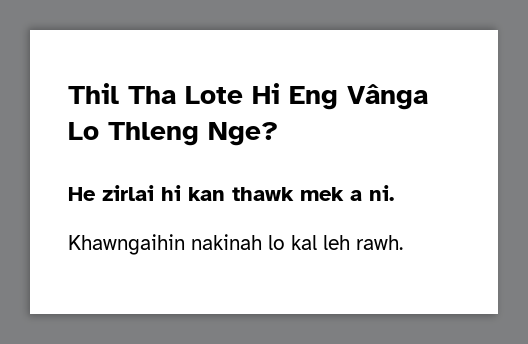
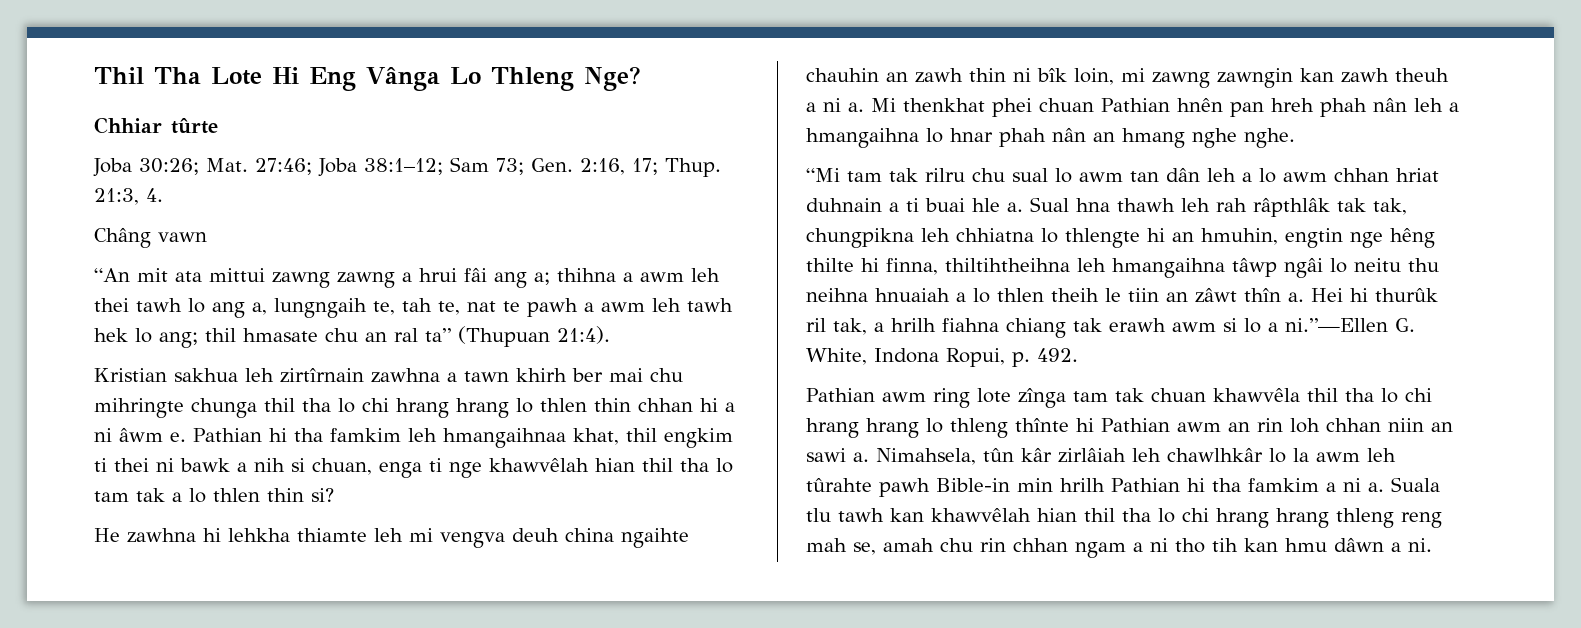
- He zirlai hi kan thawk mek a ni.
- Khawngaihin nakinah lo kal leh rawh.
+ Chhiar tûrte
+ Joba 30:26; Mat. 27:46; Joba 38:1–12; Sam 73; Gen. 2:16, 17; Thup. 21:3, 4.
+ Châng vawn
+ “An mit ata mittui zawng zawng a hrui fâi ang a; thihna a awm leh thei tawh lo ang a, lungngaih te, tah te, nat te pawh a awm leh tawh hek lo ang; thil hmasate chu an ral ta” (Thupuan 21:4).
+ Kristian sakhua leh zirtîrnain zawhna a tawn khirh ber mai chu mihringte chunga thil tha lo chi hrang hrang lo thlen thin chhan hi a ni âwm e. Pathian hi tha famkim leh hmangaihnaa khat, thil engkim ti thei ni bawk a nih si chuan, enga ti nge khawvêlah hian thil tha lo tam tak a lo thlen thin si?
+ He zawhna hi lehkha thiamte leh mi vengva deuh china ngaihte chauhin an zawh thin ni bîk loin, mi zawng zawngin kan zawh theuh a ni a. Mi thenkhat phei chuan Pathian hnên pan hreh phah nân leh a hmangaihna lo hnar phah nân an hmang nghe nghe.
+ “Mi tam tak rilru chu sual lo awm tan dân leh a lo awm chhan hriat duhnain a ti buai hle a. Sual hna thawh leh rah râpthlâk tak tak, chungpikna leh chhiatna lo thlengte hi an hmuhin, engtin nge hêng thilte hi finna, thiltihtheihna leh hmangaihna tâwp ngâi lo neitu thu neihna hnuaiah a lo thlen theih le tiin an zâwt thîn a. Hei hi thurûk ril tak, a hrilh fiahna chiang tak erawh awm si lo a ni.”—Ellen G. White, Indona Ropui, p. 492.
+ Pathian awm ring lote zînga tam tak chuan khawvêla thil tha lo chi hrang hrang lo thleng thînte hi Pathian awm an rin loh chhan niin an sawi a. Nimahsela, tûn kâr zirlâiah leh chawlhkâr lo la awm leh tûrahte pawh Bible-in min hrilh Pathian hi tha famkim a ni a. Suala tlu tawh kan khawvêlah hian thil tha lo chi hrang hrang thleng reng mah se, amah chu rin chhan ngam a ni tho tih kan hmu dâwn a ni.

